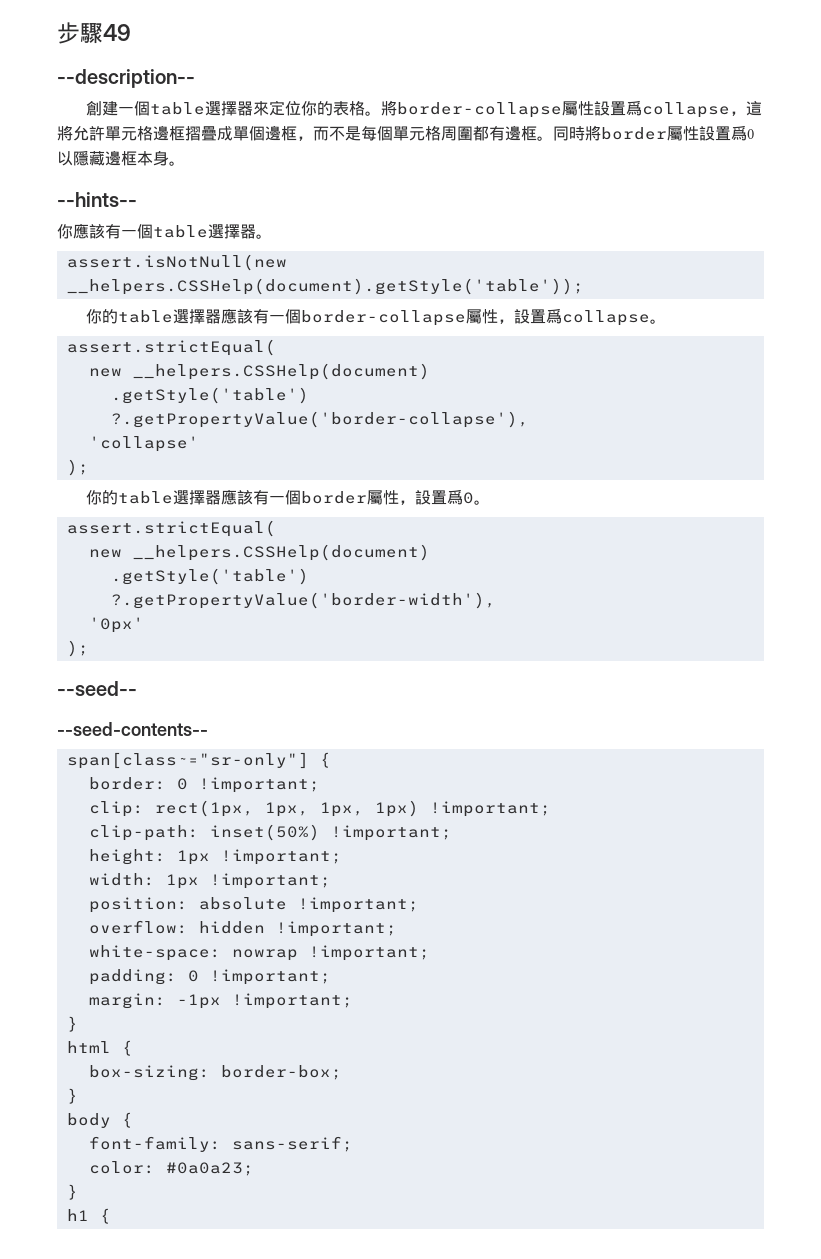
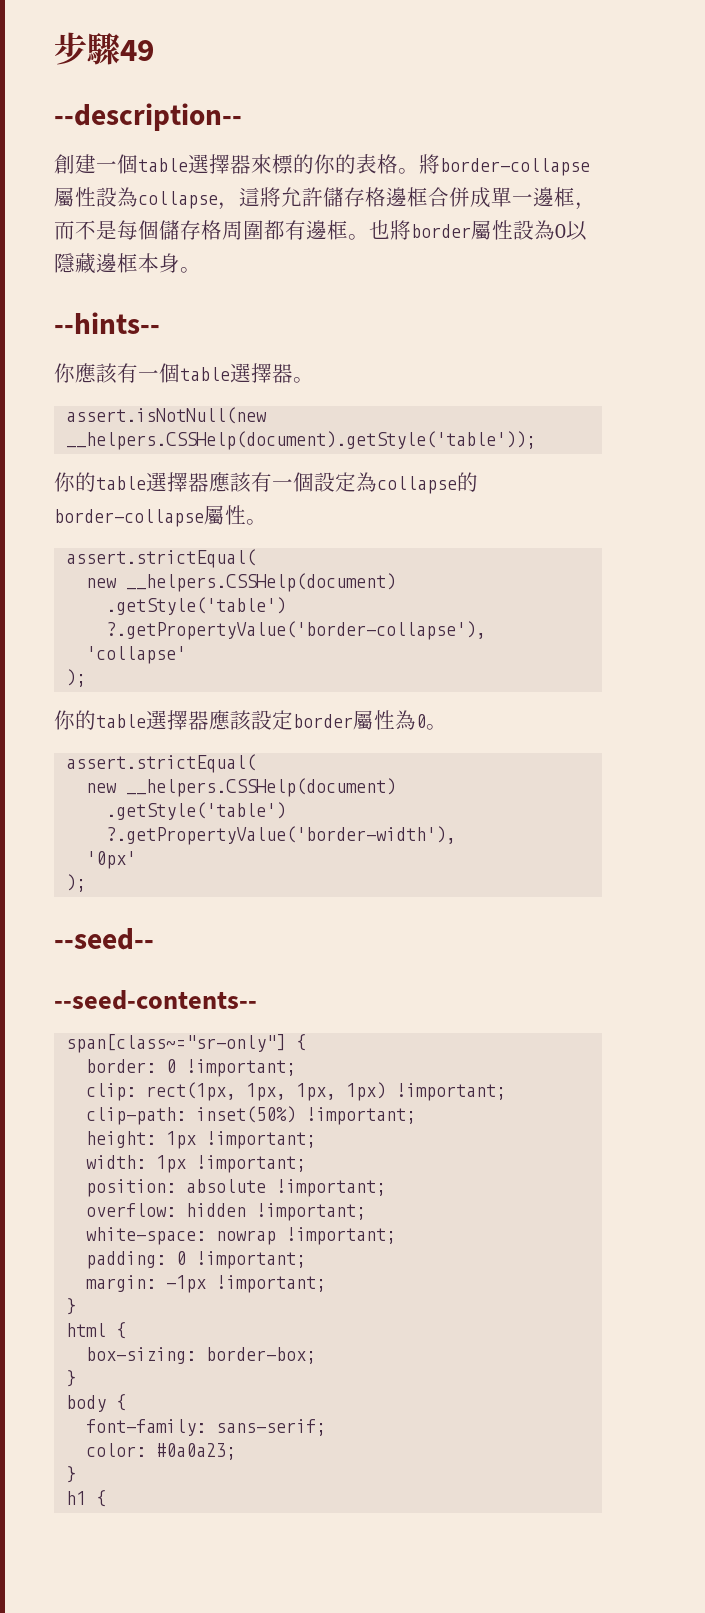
- 創建一個table選擇器來定位你的表格。
+ 創建一個table選擇器來標的你的表格。
- 將border-collapse屬性設置爲collapse，這將允許單元格邊框摺疊成單個邊框，而不是每個單元格周圍都有邊框。
+ 將border-collapse屬性設為collapse，這將允許儲存格邊框合併成單一邊框，而不是每個儲存格周圍都有邊框。
- 同時將border屬性設置爲0以隱藏邊框本身。
+ 也將border屬性設為0以隱藏邊框本身。
- 你的table選擇器應該有一個border-collapse屬性，設置爲collapse。
+ 你的table選擇器應該有一個設定為collapse的border-collapse屬性。
- 你的table選擇器應該有一個border屬性，設置爲0。
+ 你的table選擇器應該設定border屬性為0。

